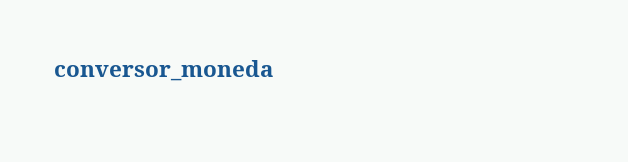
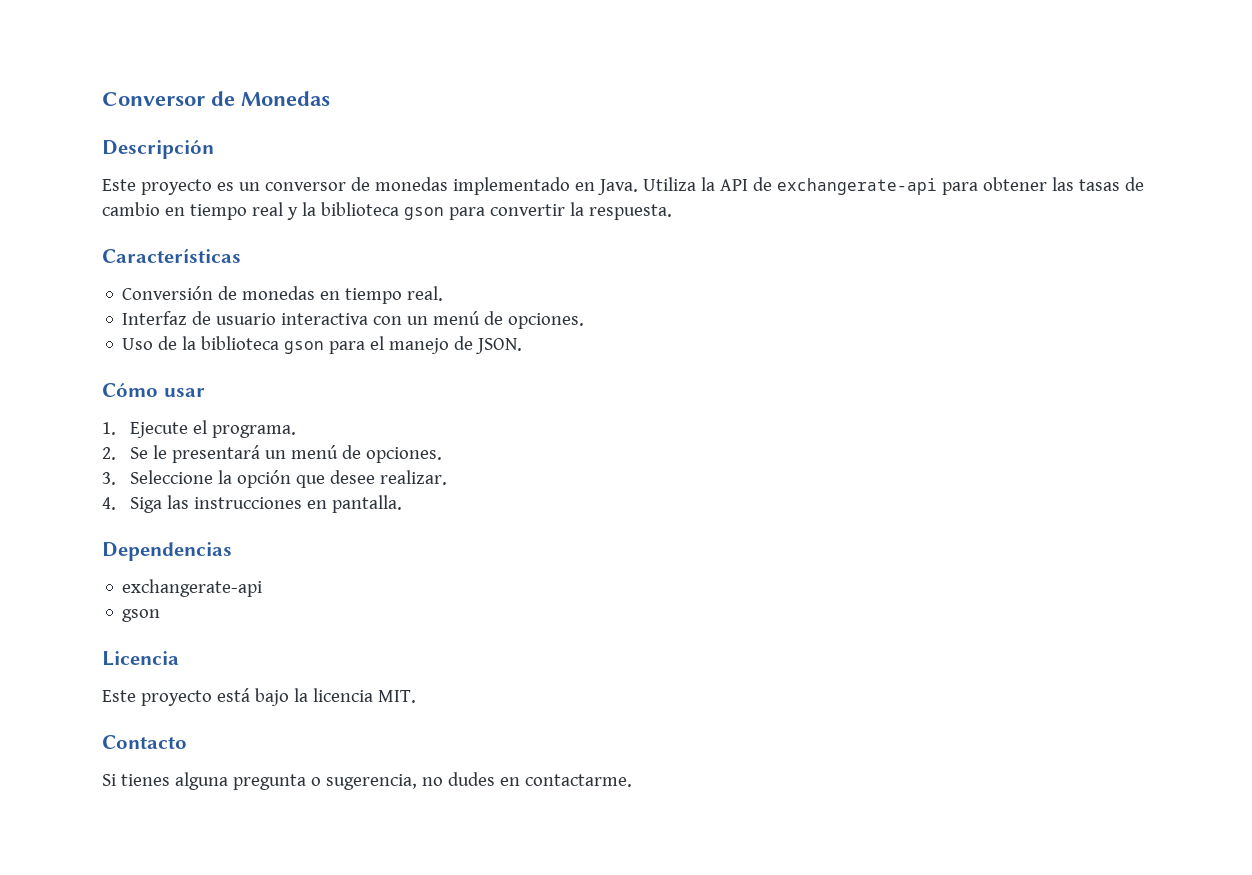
- conversor_moneda
+ Conversor de Monedas
+ Descripción
+ Este proyecto es un conversor de monedas implementado en Java. Utiliza la API de exchangerate-api para obtener las tasas de cambio en tiempo real y la biblioteca gson para convertir la respuesta.
+ Características
+ Conversión de monedas en tiempo real.
+ Interfaz de usuario interactiva con un menú de opciones.
+ Uso de la biblioteca gson para el manejo de JSON.
+ Cómo usar
+ 1. Ejecute el programa.
+ 2. Se le presentará un menú de opciones.
+ 3. Seleccione la opción que desee realizar.
+ 4. Siga las instrucciones en pantalla.
+ Dependencias
+ exchangerate-api
+ gson
+ Licencia
+ Este proyecto está bajo la licencia MIT.
+ Contacto
+ Si tienes alguna pregunta o sugerencia, no dudes en contactarme.

